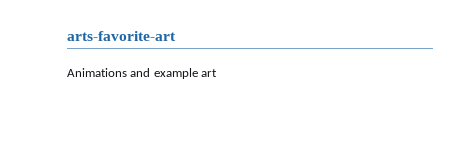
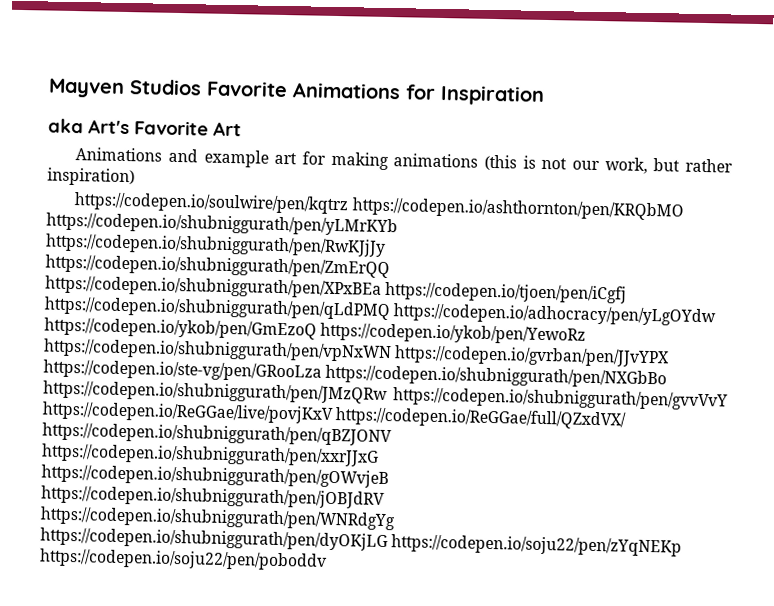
- arts-favorite-art
- Animations and example art
+ Mayven Studios Favorite Animations for Inspiration
+ aka Art's Favorite Art
+ Animations and example art for making animations (this is not our work, but rather inspiration)
+ https://codepen.io/soulwire/pen/kqtrz https://codepen.io/ashthornton/pen/KRQbMO https://codepen.io/shubniggurath/pen/yLMrKYb https://codepen.io/shubniggurath/pen/RwKJjJy https://codepen.io/shubniggurath/pen/ZmErQQ https://codepen.io/shubniggurath/pen/XPxBEa https://codepen.io/tjoen/pen/iCgfj https://codepen.io/shubniggurath/pen/qLdPMQ https://codepen.io/adhocracy/pen/yLgOYdw https://codepen.io/ykob/pen/GmEzoQ https://codepen.io/ykob/pen/YewoRz https://codepen.io/shubniggurath/pen/vpNxWN https://codepen.io/gvrban/pen/JJvYPX https://codepen.io/ste-vg/pen/GRooLza https://codepen.io/shubniggurath/pen/NXGbBo https://codepen.io/shubniggurath/pen/JMzQRw https://codepen.io/shubniggurath/pen/gvvVvY https://codepen.io/ReGGae/live/povjKxV https://codepen.io/ReGGae/full/QZxdVX/ https://codepen.io/shubniggurath/pen/qBZJONV https://codepen.io/shubniggurath/pen/xxrJJxG https://codepen.io/shubniggurath/pen/gOWvjeB https://codepen.io/shubniggurath/pen/jOBJdRV https://codepen.io/shubniggurath/pen/WNRdgYg https://codepen.io/shubniggurath/pen/dyOKjLG https://codepen.io/soju22/pen/zYqNEKp https://codepen.io/soju22/pen/poboddv

